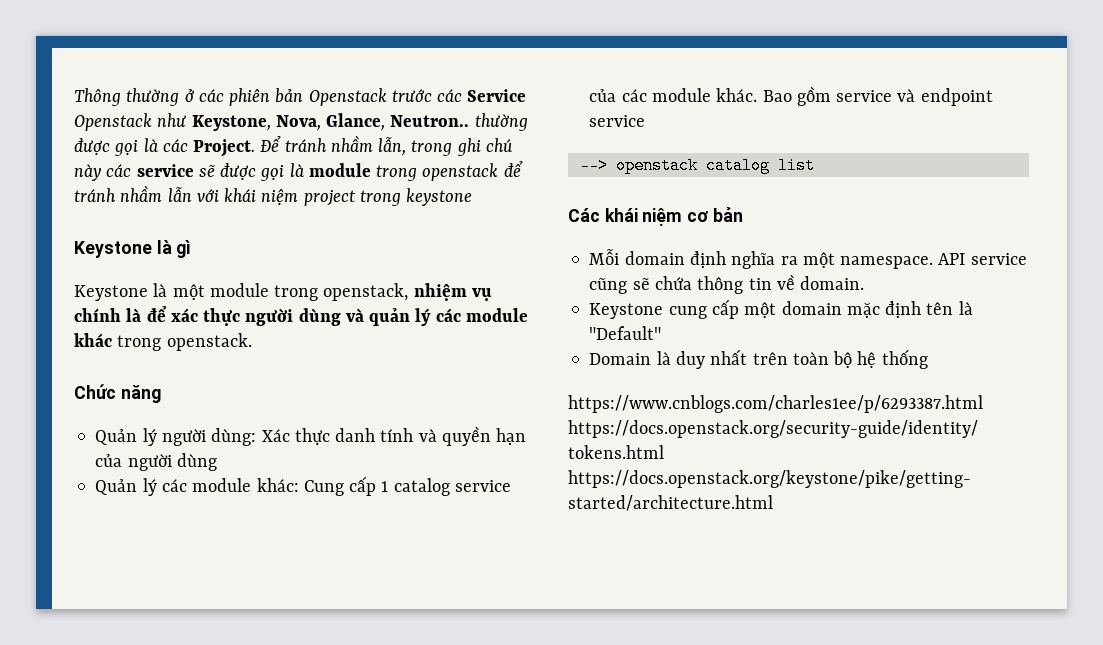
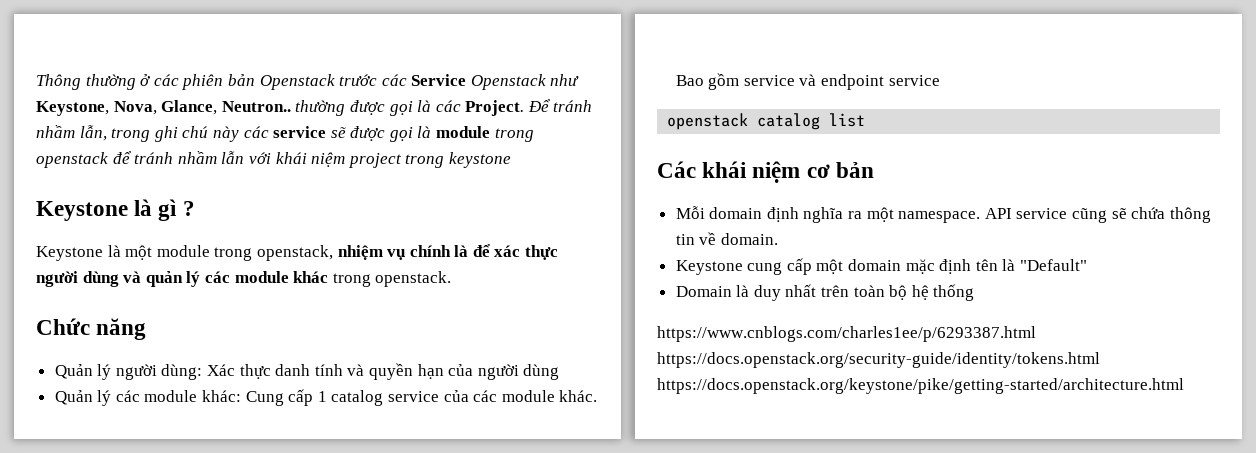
- Keystone là gì
+ Keystone là gì ?
- --> openstack catalog list
+ openstack catalog list

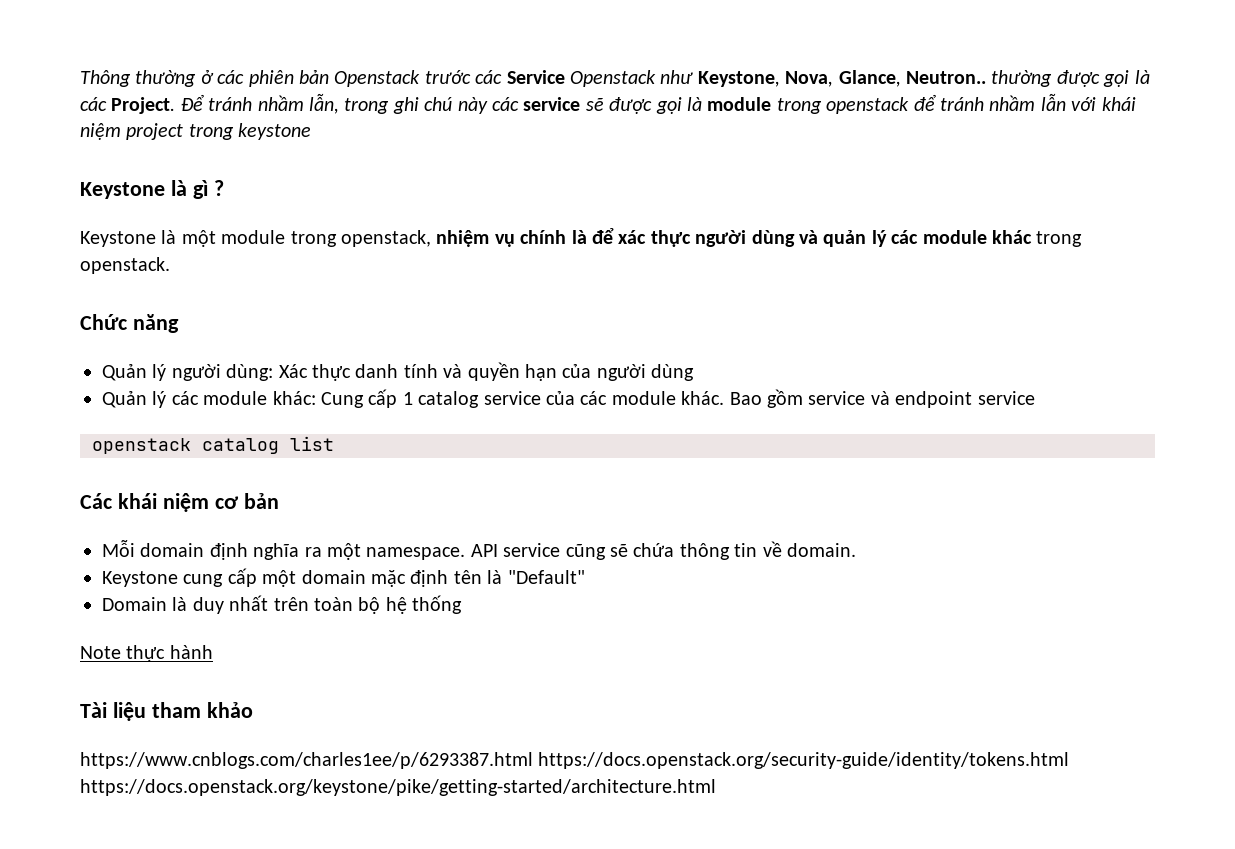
+ Note thực hành
+ Tài liệu tham khảo

